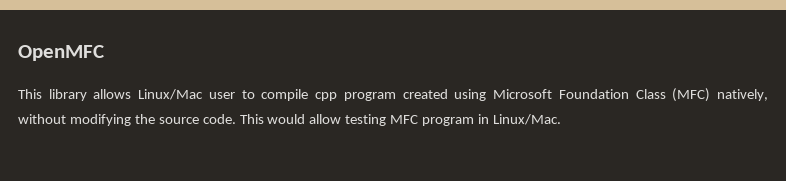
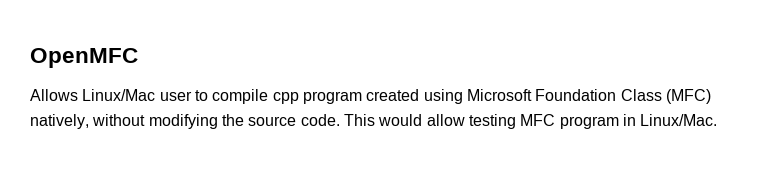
- This library allows Linux/Mac user to compile cpp program created using Microsoft Foundation Class (MFC) natively, without modifying the source code.
+ Allows Linux/Mac user to compile cpp program created using Microsoft Foundation Class (MFC) natively, without modifying the source code.

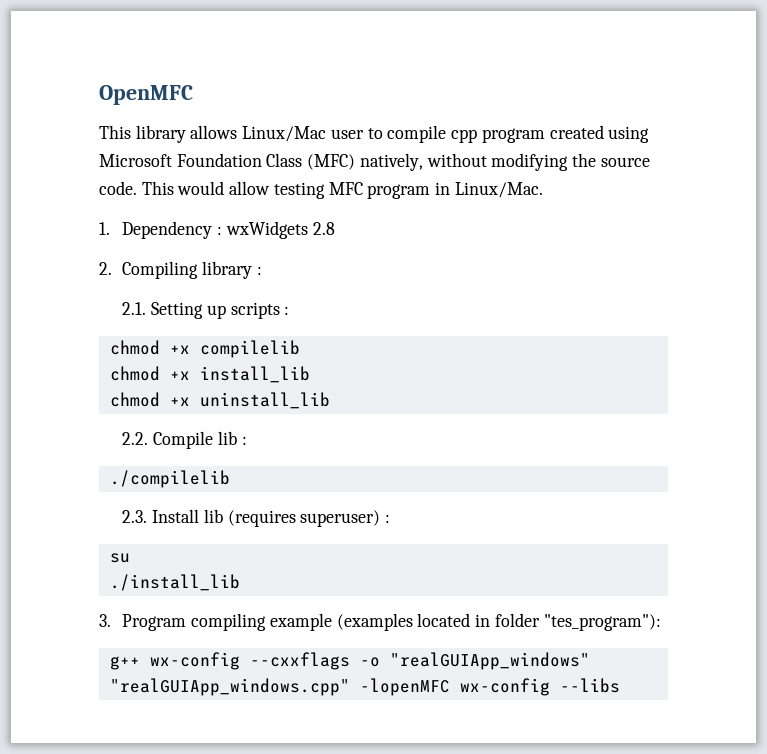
- Allows Linux/Mac user to compile cpp program created using Microsoft Foundation Class (MFC) natively, without modifying the source code.
+ This library allows Linux/Mac user to compile cpp program created using Microsoft Foundation Class (MFC) natively, without modifying the source code.
+ 1. Dependency : wxWidgets 2.8
+ 2. Compiling library :
+ 2.1. Setting up scripts :
+ chmod +x compilelib
+ chmod +x install_lib
+ chmod +x uninstall_lib
+ 2.2. Compile lib :
+ ./compilelib
+ 2.3. Install lib (requires superuser) :
+ su
+ ./install_lib
+ 3. Program compiling example (examples located in folder "tes_program"):
+ g++ wx-config --cxxflags -o "realGUIApp_windows" "realGUIApp_windows.cpp" -lopenMFC wx-config --libs

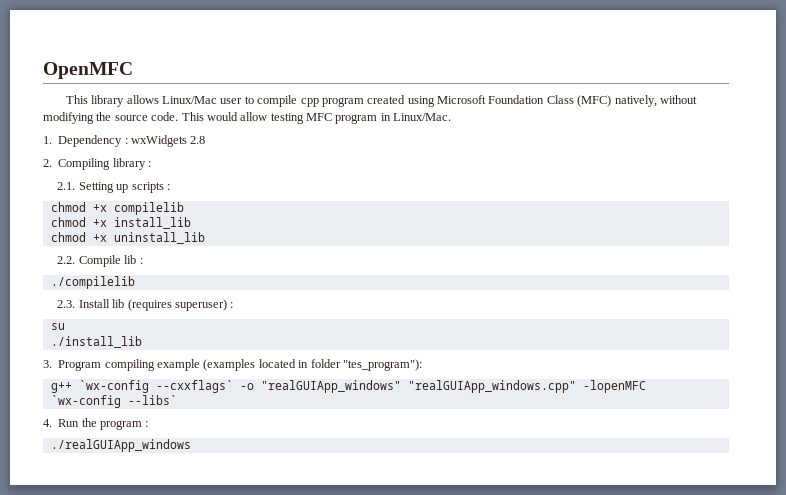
- g++ wx-config --cxxflags -o "realGUIApp_windows" "realGUIApp_windows.cpp" -lopenMFC wx-config --libs
+ g++ `wx-config --cxxflags` -o "realGUIApp_windows" "realGUIApp_windows.cpp" -lopenMFC `wx-config --libs`
+ 4. Run the program :
+ ./realGUIApp_windows

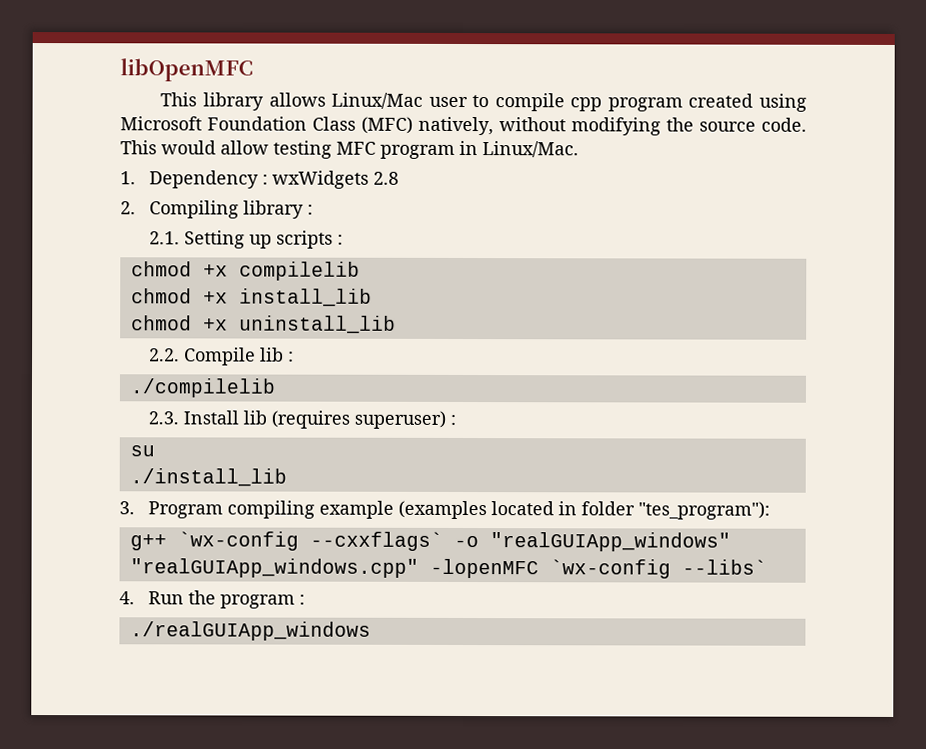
- OpenMFC
+ libOpenMFC

